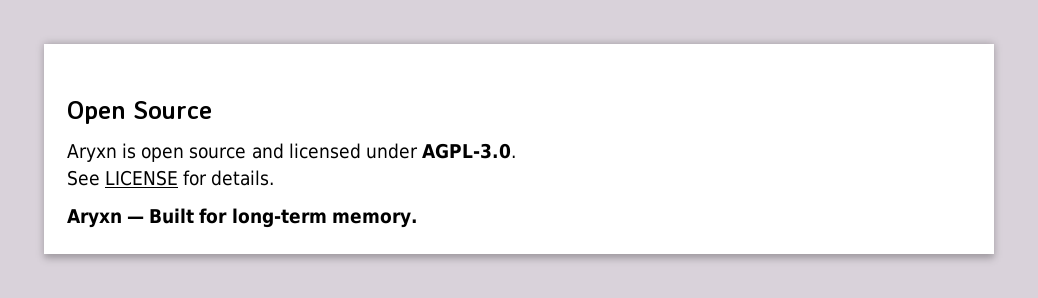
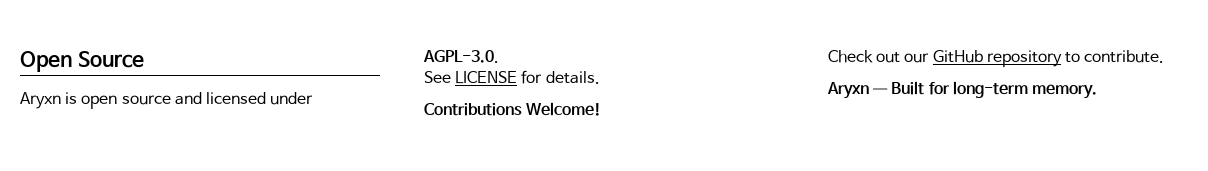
+ Contributions Welcome!
+ Check out our GitHub repository to contribute.

